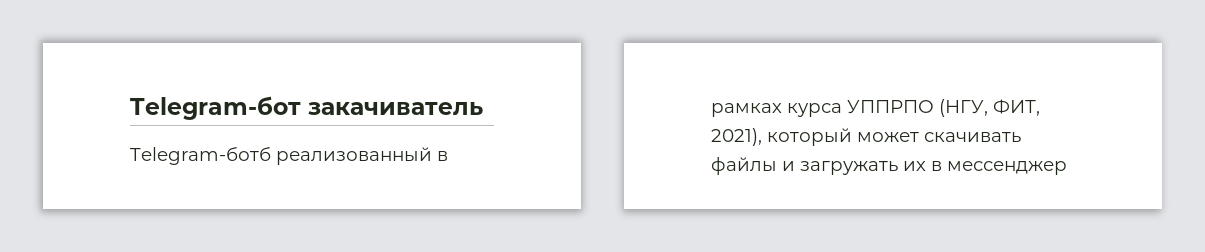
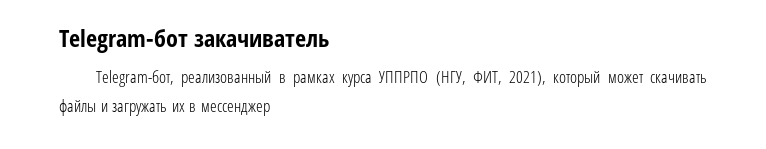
- Telegram-ботб реализованный в рамках курса УППРПО (НГУ, ФИТ, 2021), который может скачивать файлы и загружать их в мессенджер
+ Telegram-бот, реализованный в рамках курса УППРПО (НГУ, ФИТ, 2021), который может скачивать файлы и загружать их в мессенджер

